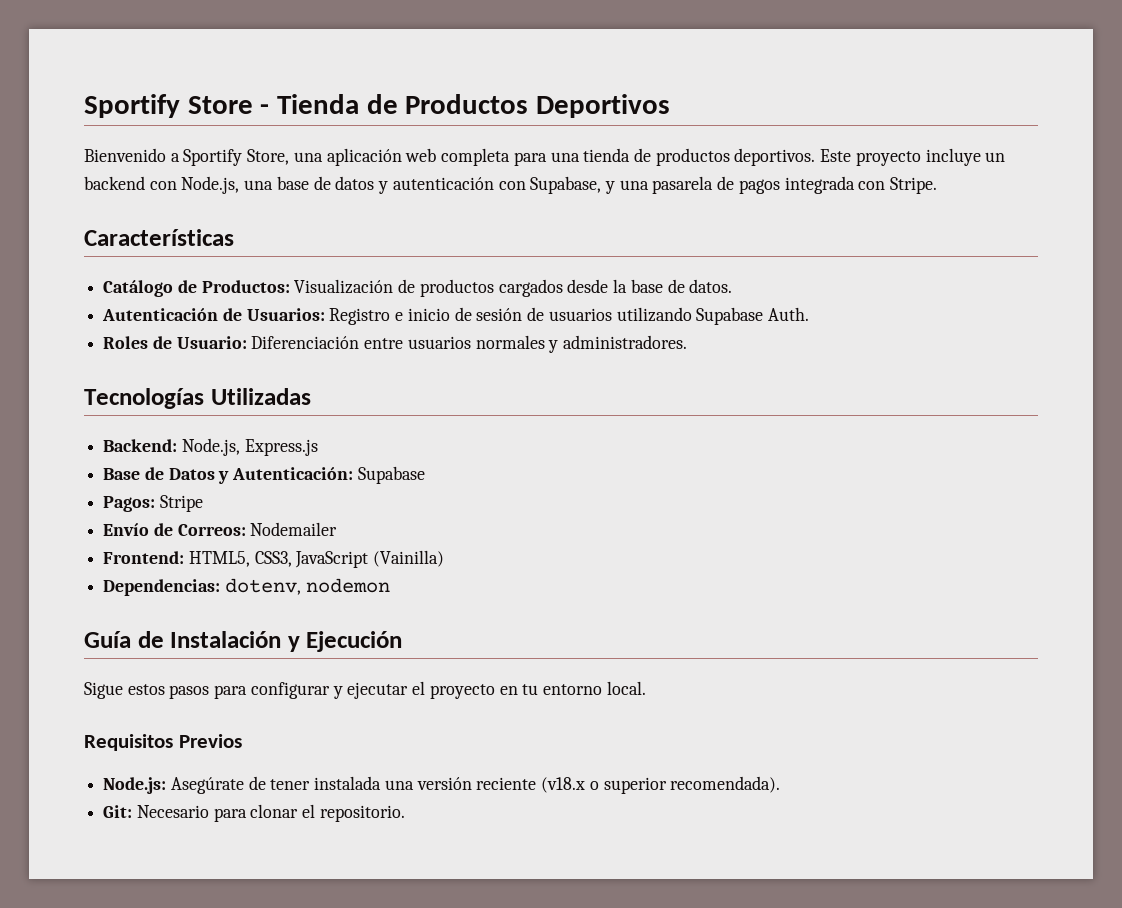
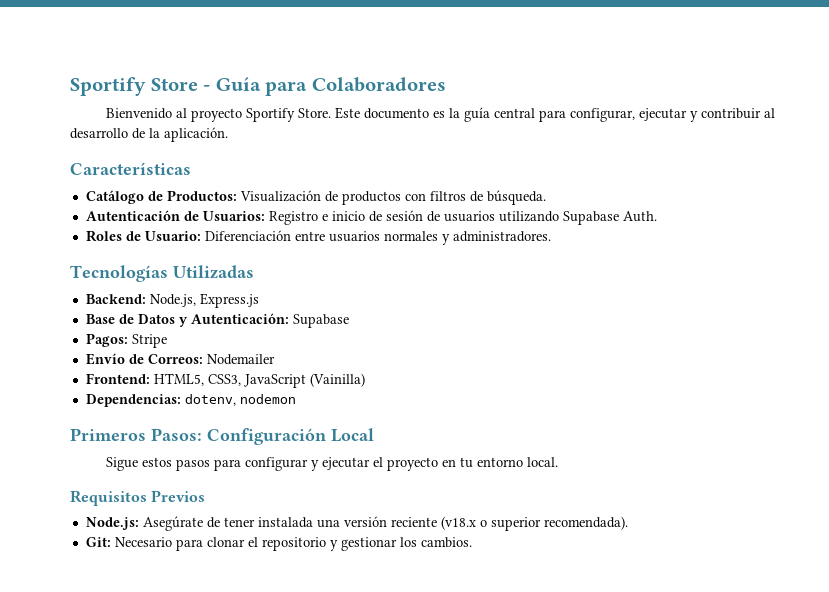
- Sportify Store - Tienda de Productos Deportivos
- Bienvenido a Sportify Store, una aplicación web completa para una tienda de productos deportivos. Este proyecto incluye un backend con Node.js, una base de datos y autenticación con Supabase, y una pasarela de pagos integrada con Stripe.
+ Sportify Store - Guía para Colaboradores
+ Bienvenido al proyecto Sportify Store. Este documento es la guía central para configurar, ejecutar y contribuir al desarrollo de la aplicación.
- Catálogo de Productos: Visualización de productos cargados desde la base de datos.
+ Catálogo de Productos: Visualización de productos con filtros de búsqueda.
- Guía de Instalación y Ejecución
+ Primeros Pasos: Configuración Local
- Git: Necesario para clonar el repositorio.
+ Git: Necesario para clonar el repositorio y gestionar los cambios.

